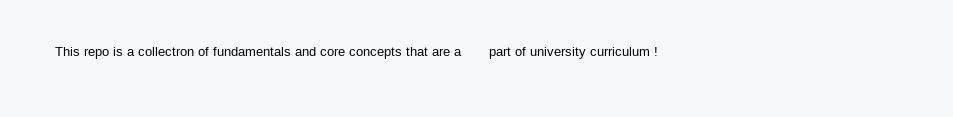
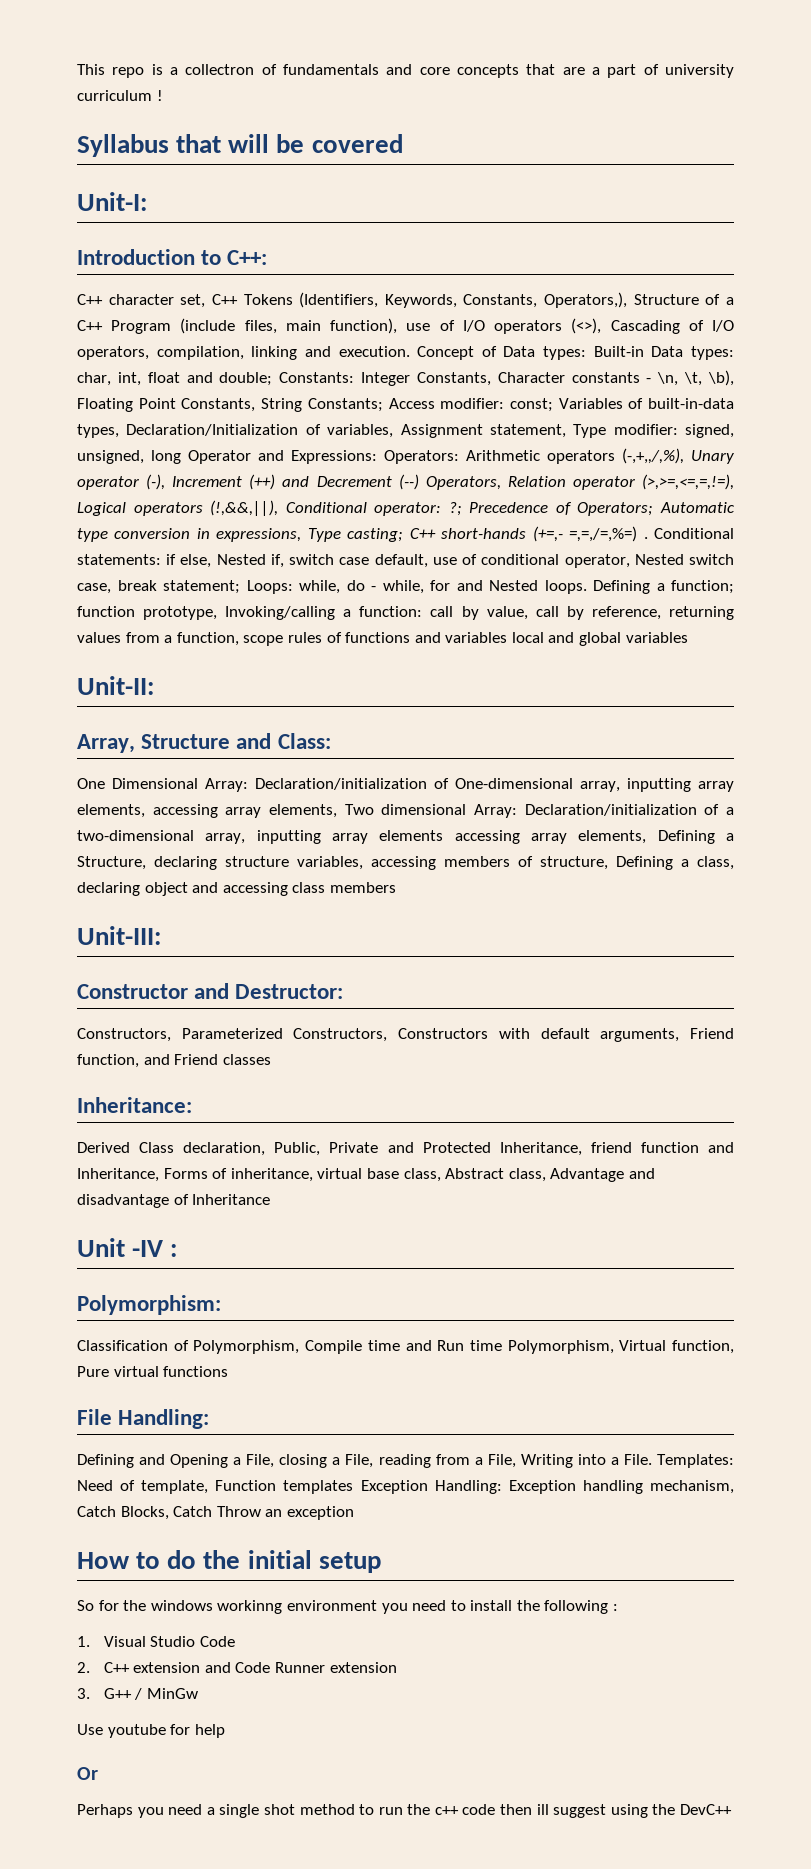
+ Syllabus that will be covered
+ Unit-I:
+ Introduction to C++:
+ C++ character set, C++ Tokens (Identifiers, Keywords, Constants, Operators,), Structure of a C++ Program (include files, main function), use of I/O operators (<>), Cascading of I/O operators, compilation, linking and execution. Concept of Data types: Built-in Data types: char, int, float and double; Constants: Integer Constants, Character constants - \n, \t, \b), Floating Point Constants, String Constants; Access modifier: const; Variables of built-in-data types, Declaration/Initialization of variables, Assignment statement, Type modifier: signed, unsigned, long Operator and Expressions: Operators: Arithmetic operators (-,+,,/,%), Unary operator (-), Increment (++) and Decrement (--) Operators, Relation operator (>,>=,<=,=,!=), Logical operators (!,&&,||), Conditional operator: ?; Precedence of Operators; Automatic type conversion in expressions, Type casting; C++ short-hands (+=,- =,=,/=,%=) . Conditional statements: if else, Nested if, switch case default, use of conditional operator, Nested switch case, break statement; Loops: while, do - while, for and Nested loops. Defining a function; function prototype, Invoking/calling a function: call by value, call by reference, returning values from a function, scope rules of functions and variables local and global variables
+ Unit-II:
+ Array, Structure and Class:
+ One Dimensional Array: Declaration/initialization of One-dimensional array, inputting array elements, accessing array elements, Two dimensional Array: Declaration/initialization of a two-dimensional array, inputting array elements accessing array elements, Defining a Structure, declaring structure variables, accessing members of structure, Defining a class, declaring object and accessing class members
+ Unit-III:
+ Constructor and Destructor:
+ Constructors, Parameterized Constructors, Constructors with default arguments, Friend function, and Friend classes
+ Inheritance:
+ Derived Class declaration, Public, Private and Protected Inheritance, friend function and Inheritance, Forms of inheritance, virtual base class, Abstract class, Advantage and disadvantage of Inheritance
+ Unit -IV :
+ Polymorphism:
+ Classification of Polymorphism, Compile time and Run time Polymorphism, Virtual function, Pure virtual functions
+ File Handling:
+ Defining and Opening a File, closing a File, reading from a File, Writing into a File. Templates: Need of template, Function templates Exception Handling: Exception handling mechanism, Catch Blocks, Catch Throw an exception
+ How to do the initial setup
+ So for the windows workinng environment you need to install the following :
+ 1. Visual Studio Code
+ 2. C++ extension and Code Runner extension
+ 3. G++ / MinGw
+ Use youtube for help
+ Or
+ Perhaps you need a single shot method to run the c++ code then ill suggest using the DevC++

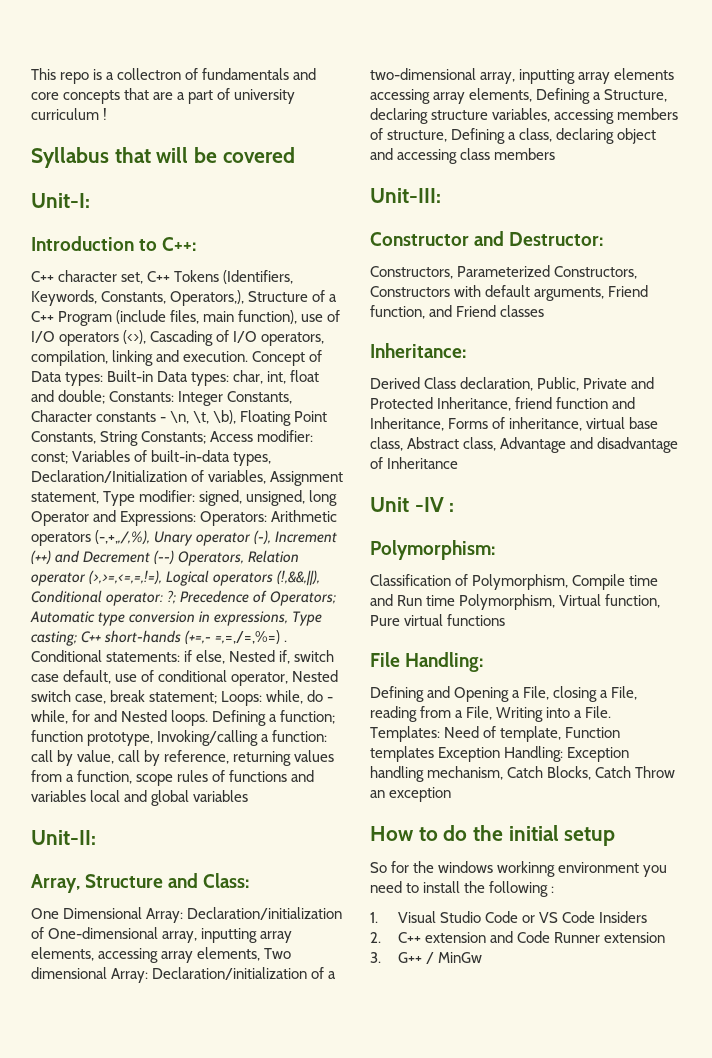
- 1. Visual Studio Code
+ 1. Visual Studio Code or VS Code Insiders
- Use youtube for help
- Or
- Perhaps you need a single shot method to run the c++ code then ill suggest using the DevC++

